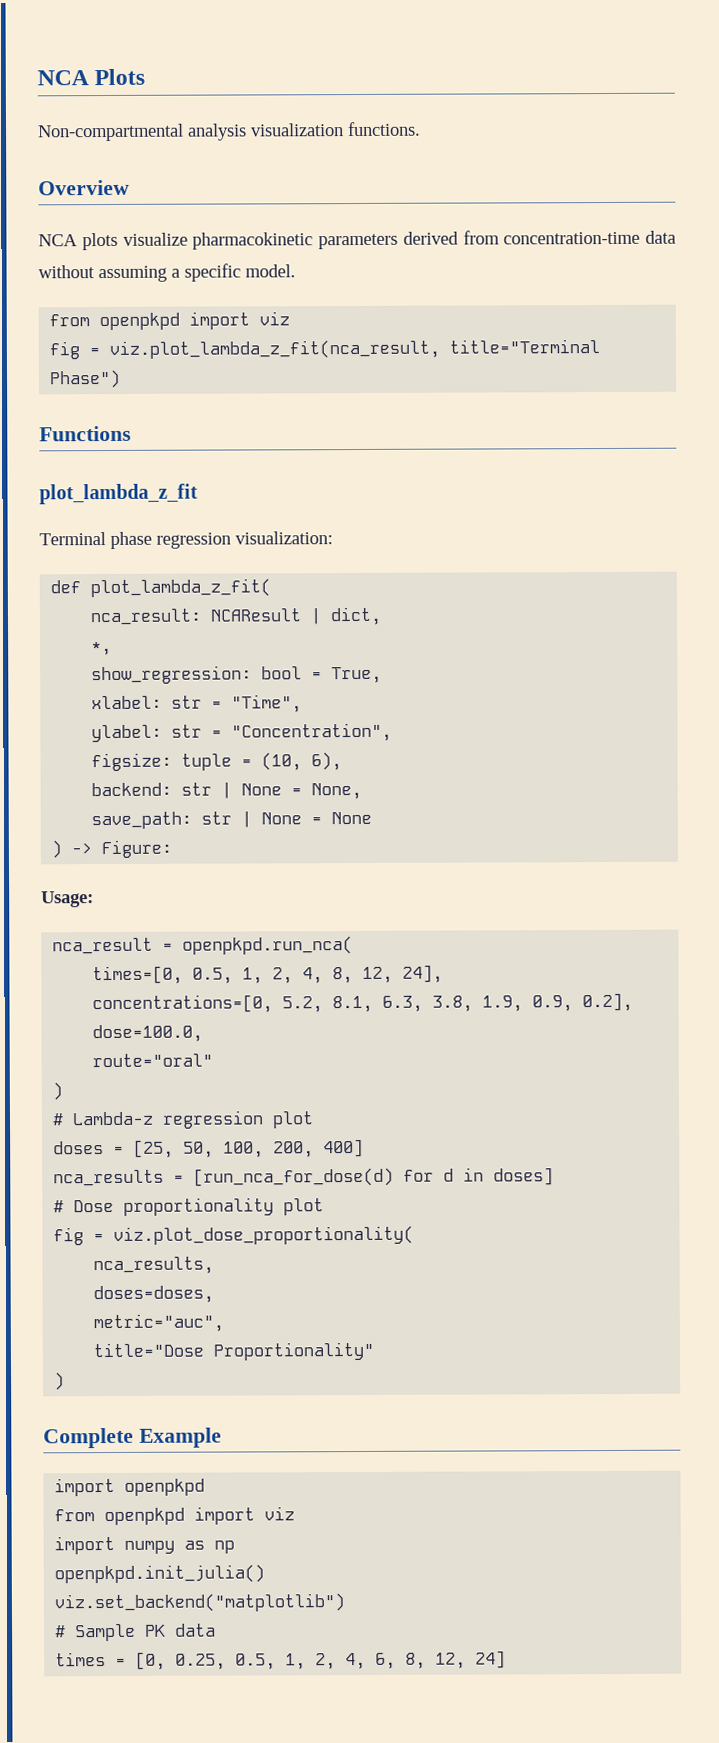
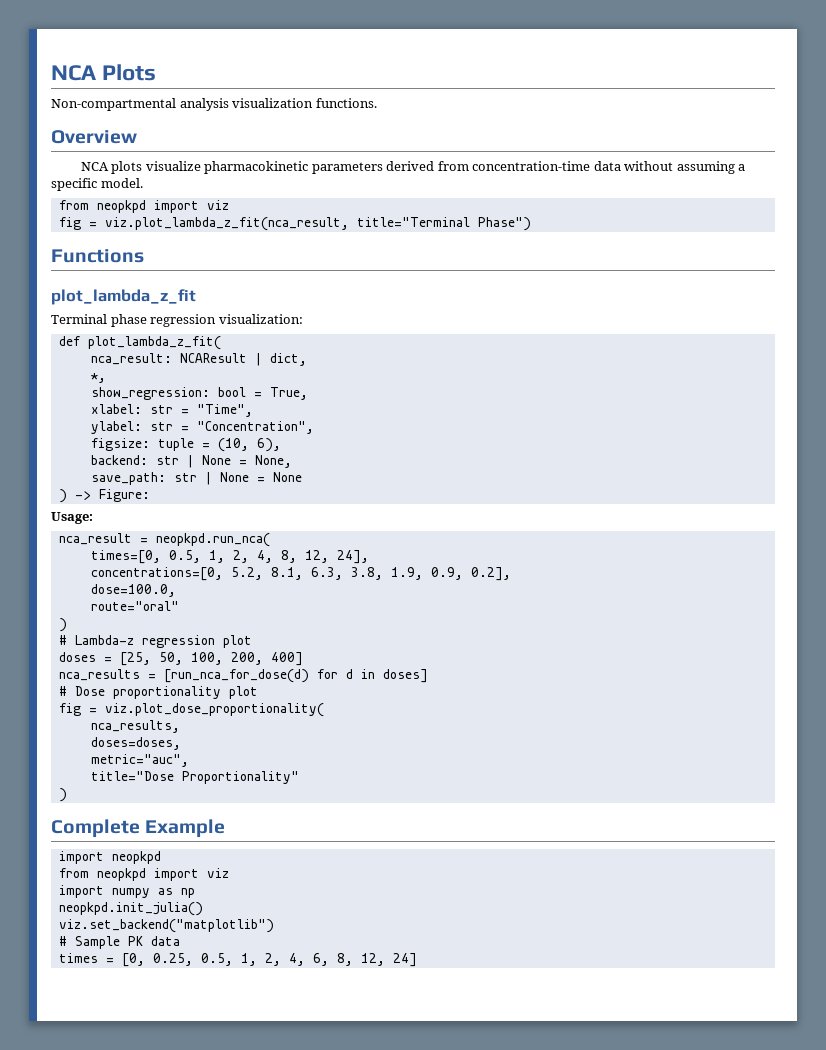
  NCA plots visualize pharmacokinetic parameters derived from concentration-time data without assuming a specific model.
- from openpkpd import viz
+ from neopkpd import viz
- nca_result = openpkpd.run_nca(
+ nca_result = neopkpd.run_nca(
- import openpkpd
- from openpkpd import viz
+ import neopkpd
+ from neopkpd import viz
- openpkpd.init_julia()
+ neopkpd.init_julia()

